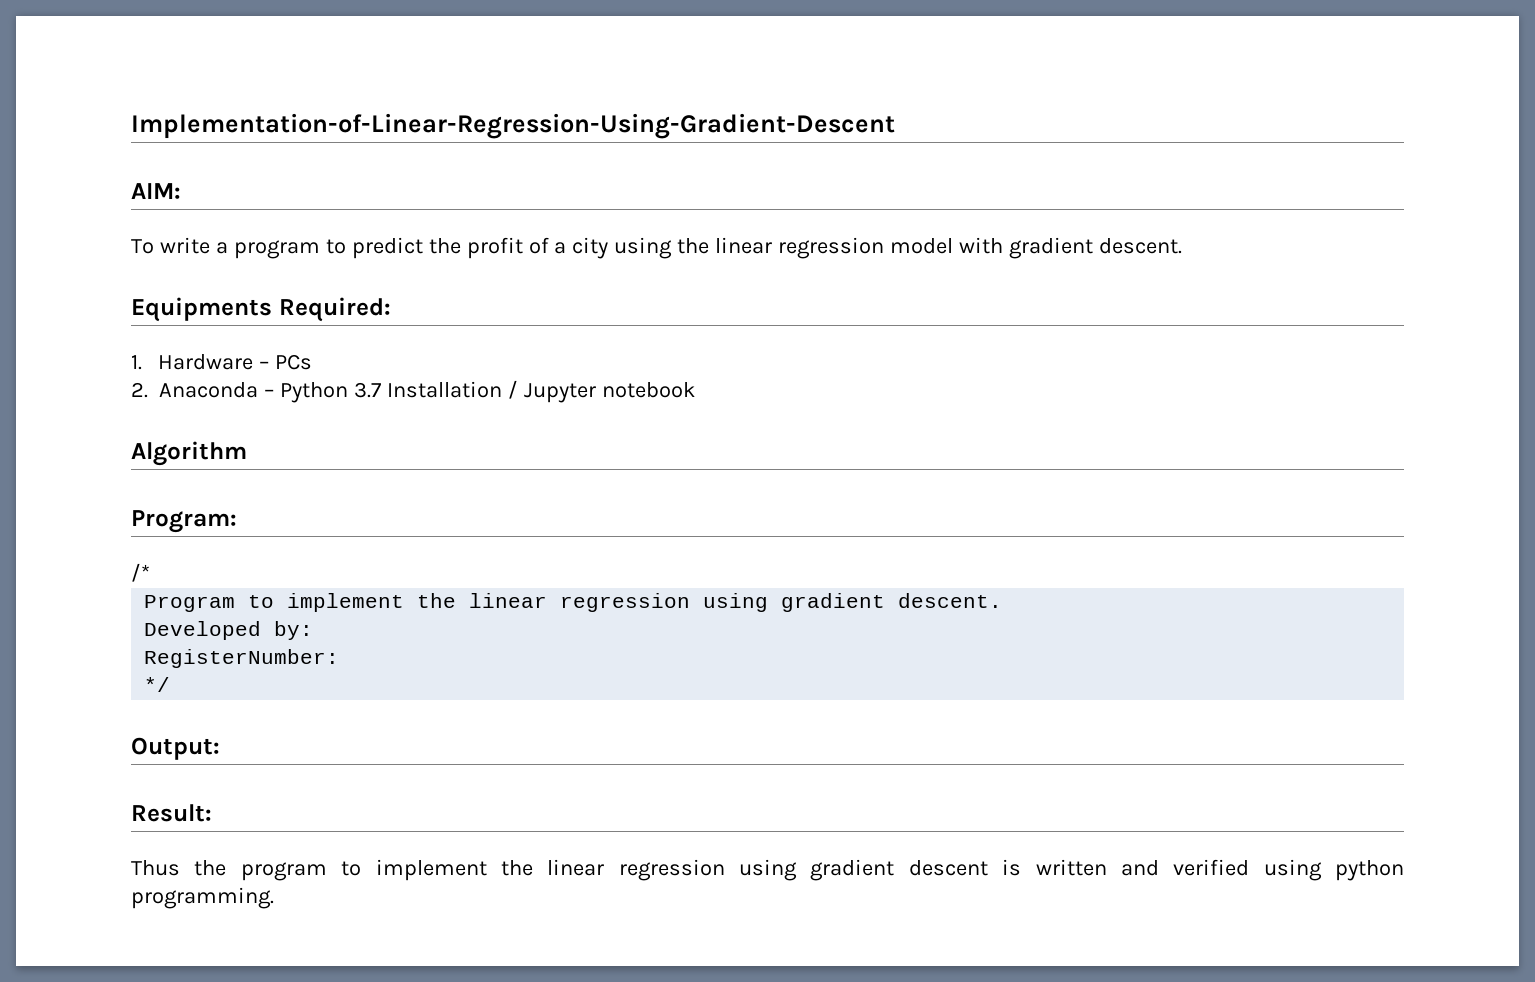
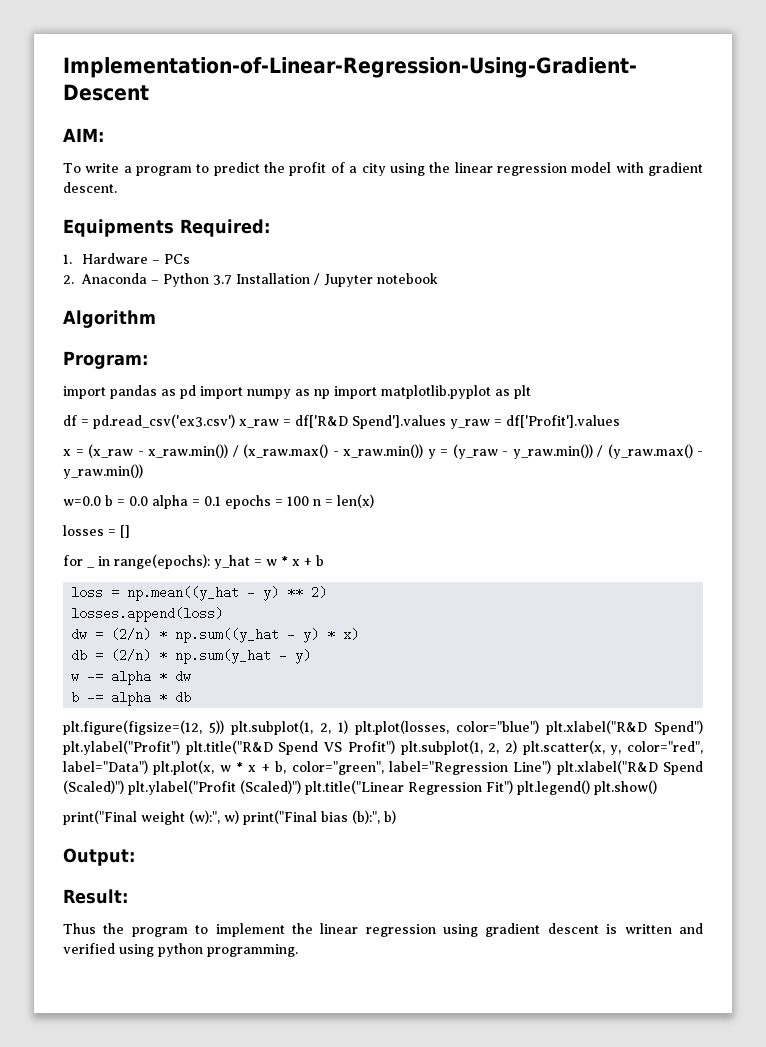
- /*
- Program to implement the linear regression using gradient descent.
- Developed by:
- RegisterNumber:
- */
+ import pandas as pd import numpy as np import matplotlib.pyplot as plt
+ df = pd.read_csv('ex3.csv') x_raw = df['R&D Spend'].values y_raw = df['Profit'].values
+ x = (x_raw - x_raw.min()) / (x_raw.max() - x_raw.min()) y = (y_raw - y_raw.min()) / (y_raw.max() - y_raw.min())
+ w=0.0 b = 0.0 alpha = 0.1 epochs = 100 n = len(x)
+ losses = []
+ for _ in range(epochs): y_hat = w * x + b
+ loss = np.mean((y_hat - y) ** 2)
+ losses.append(loss)
+ dw = (2/n) * np.sum((y_hat - y) * x)
+ db = (2/n) * np.sum(y_hat - y)
+ w -= alpha * dw
+ b -= alpha * db
+ plt.figure(figsize=(12, 5)) plt.subplot(1, 2, 1) plt.plot(losses, color="blue") plt.xlabel("R&D Spend") plt.ylabel("Profit") plt.title("R&D Spend VS Profit") plt.subplot(1, 2, 2) plt.scatter(x, y, color="red", label="Data") plt.plot(x, w * x + b, color="green", label="Regression Line") plt.xlabel("R&D Spend (Scaled)") plt.ylabel("Profit (Scaled)") plt.title("Linear Regression Fit") plt.legend() plt.show()
+ print("Final weight (w):", w) print("Final bias (b):", b)

